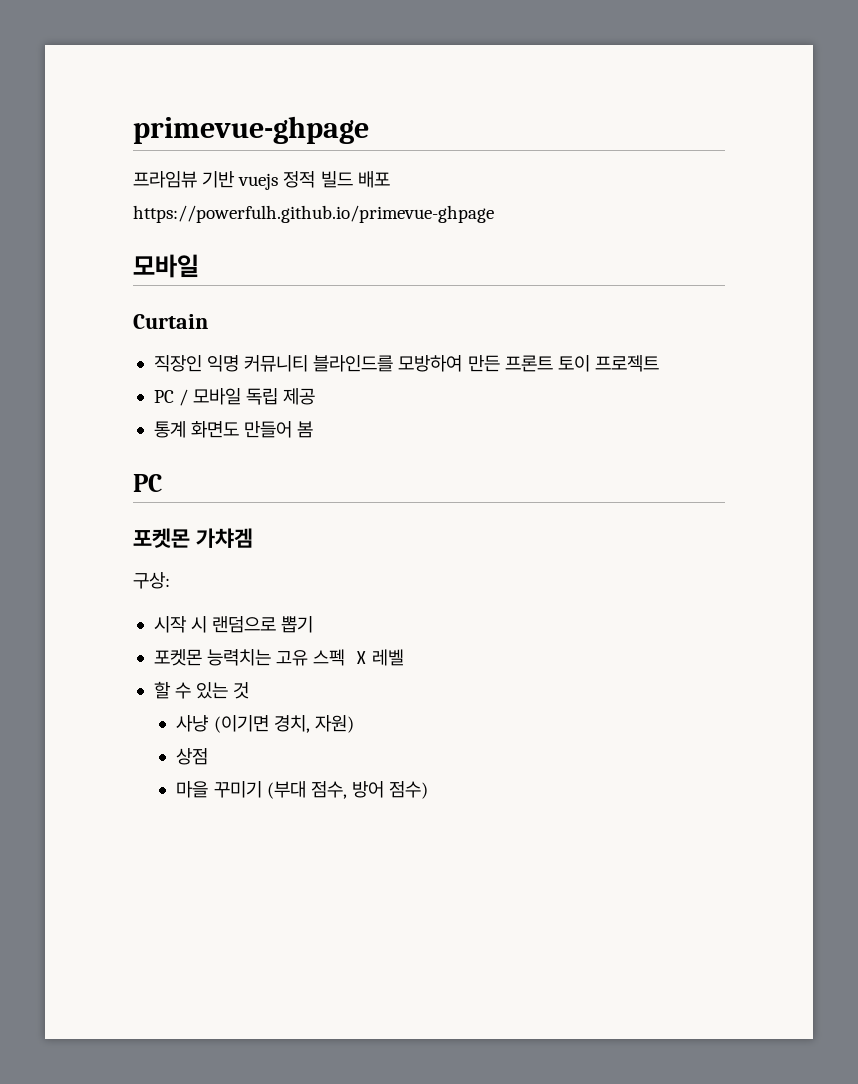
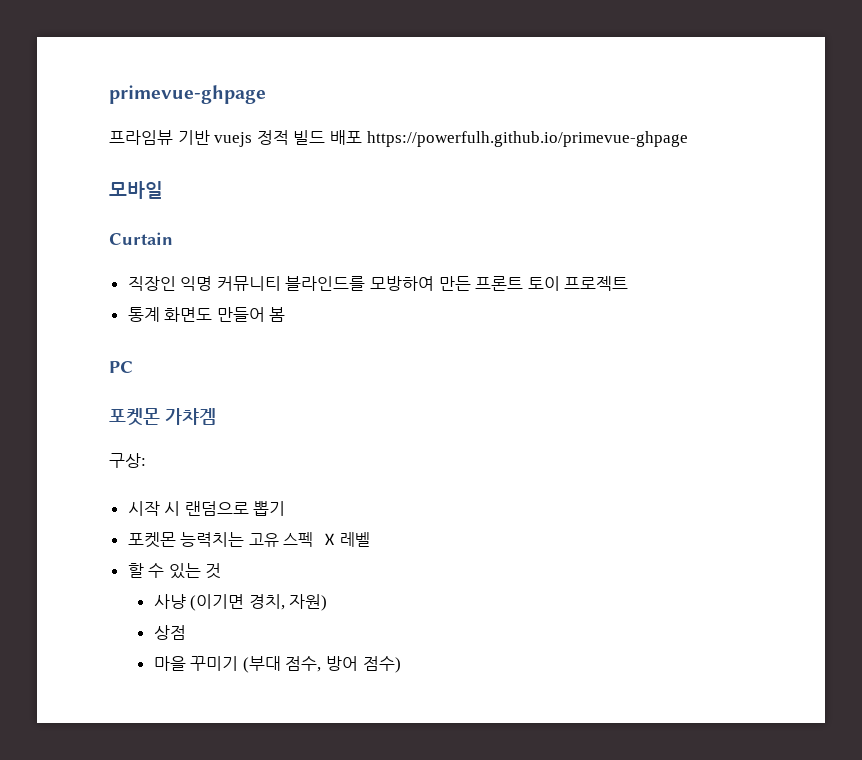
- PC / 모바일 독립 제공

